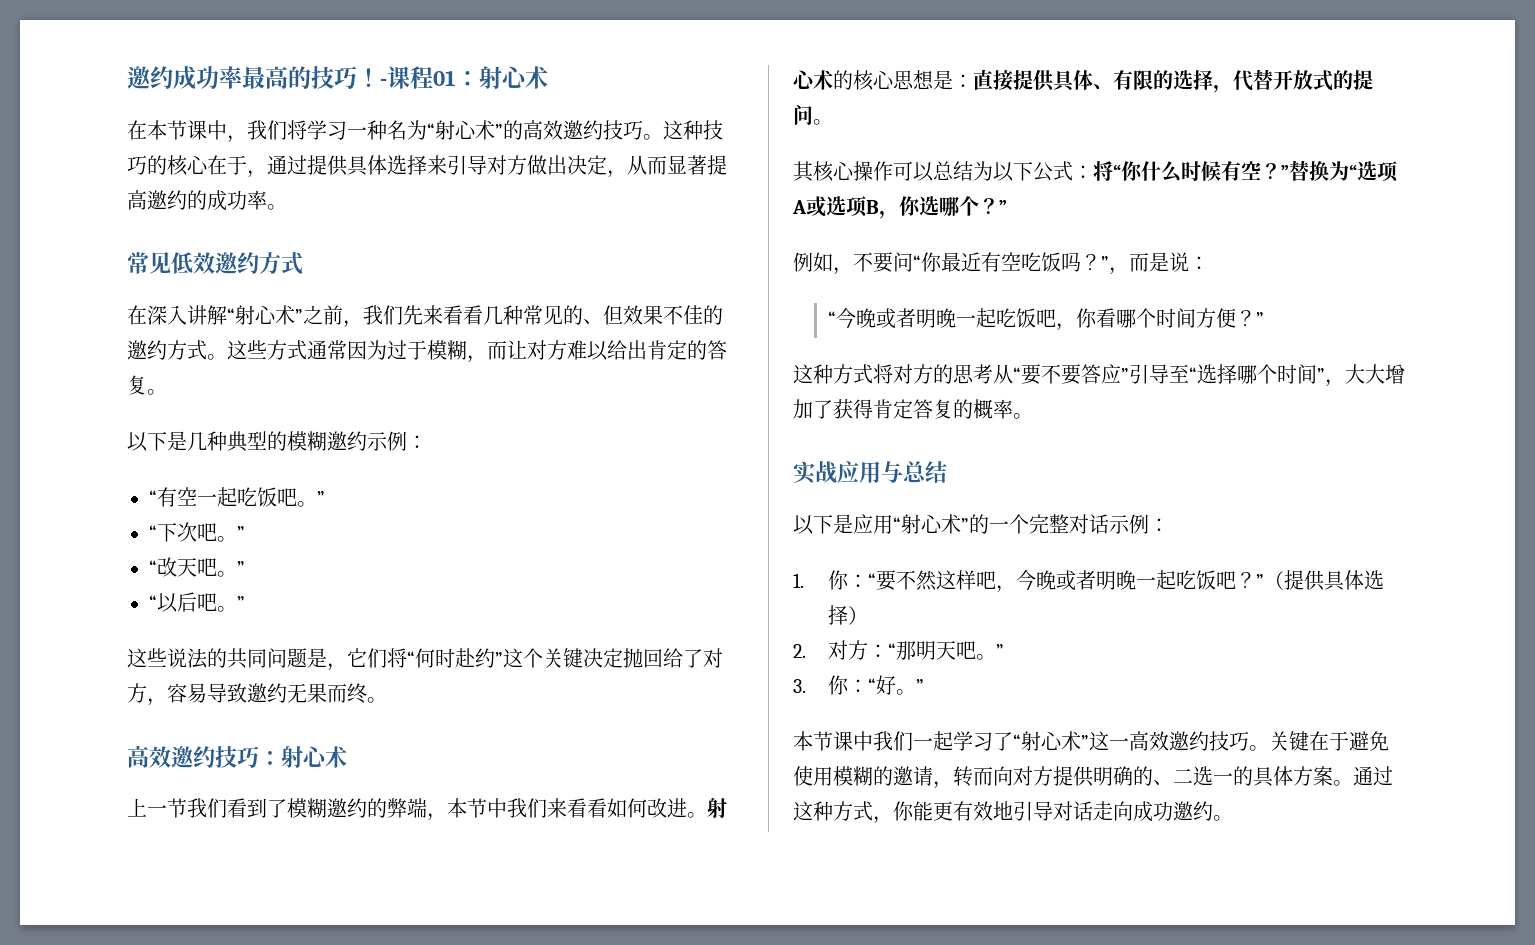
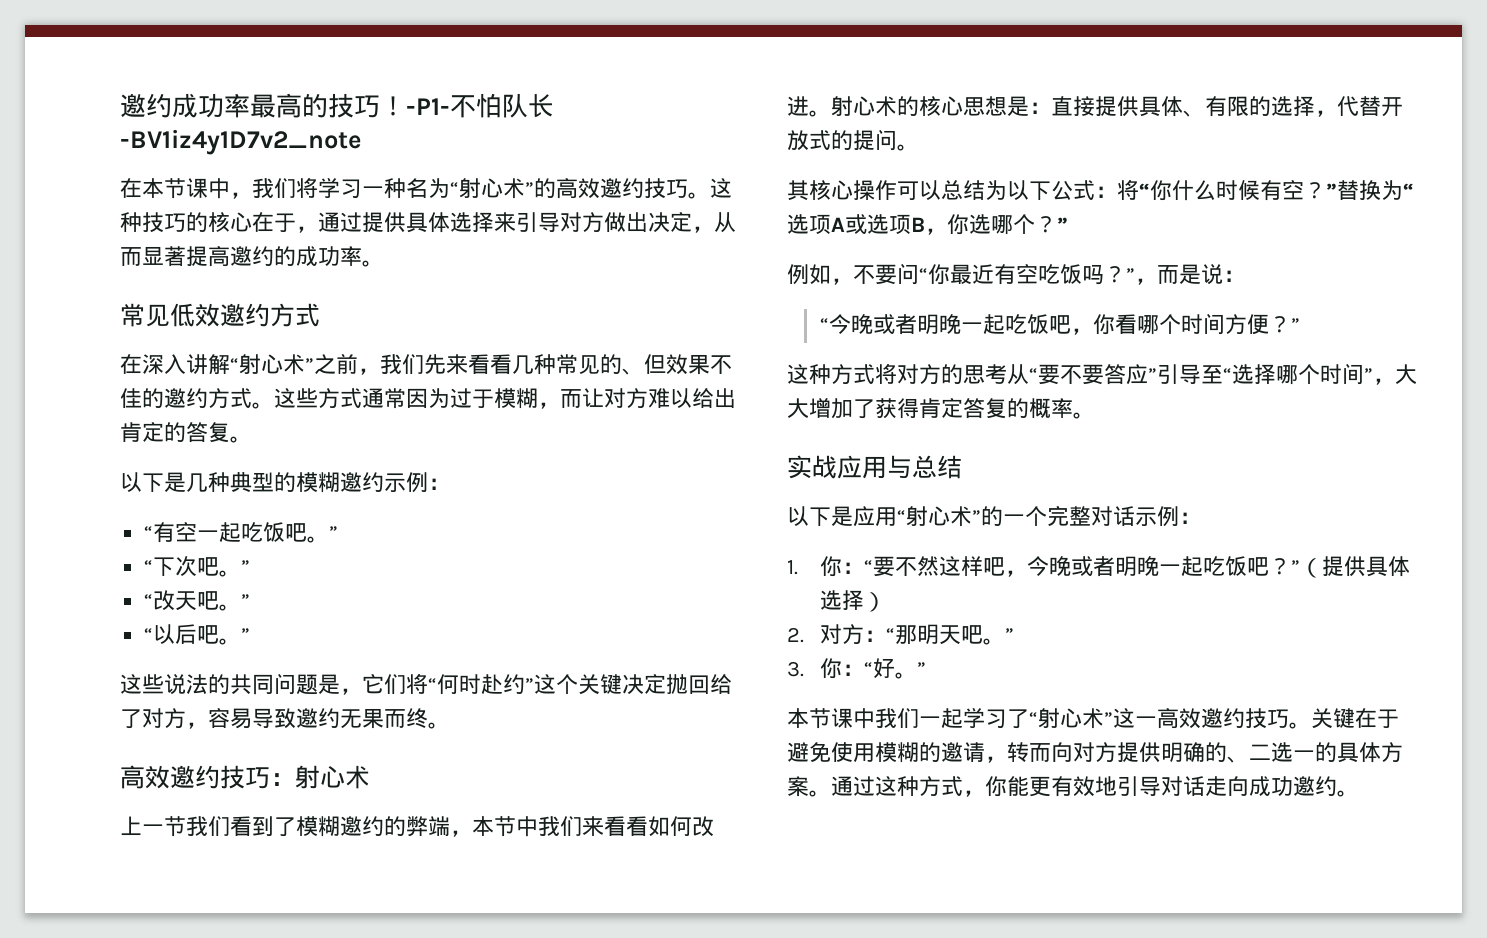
- -课程01：射心术
+ -P1-不怕队长-BV1iz4y1D7v2_note

